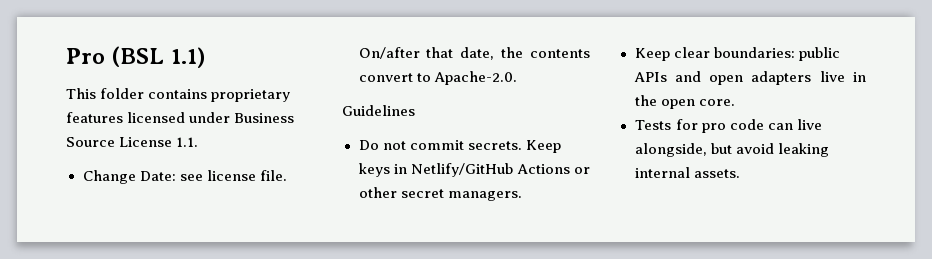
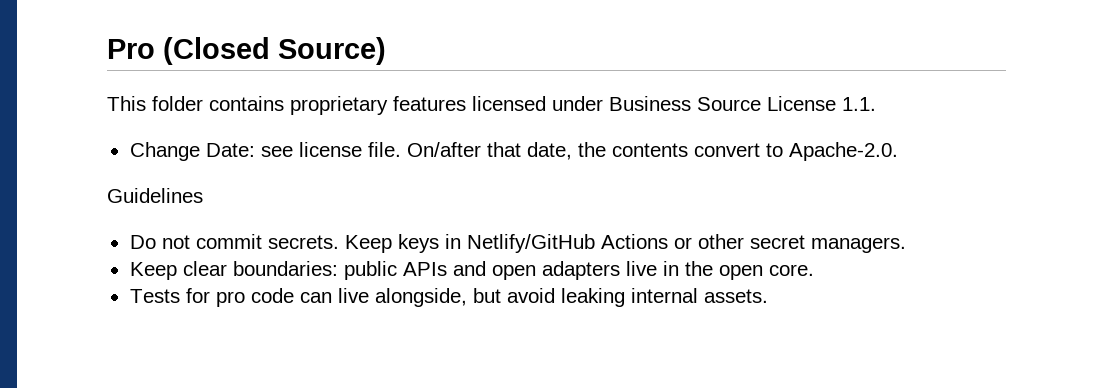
- Pro (BSL 1.1)
+ Pro (Closed Source)

